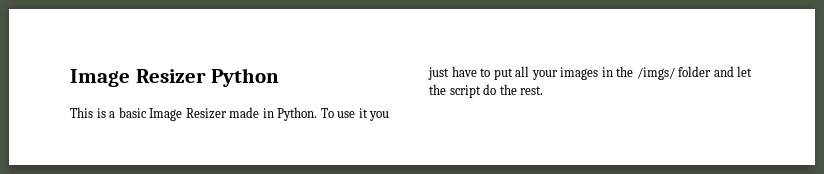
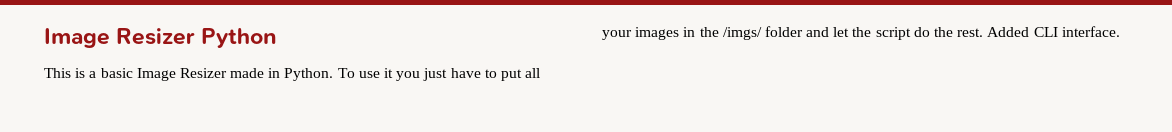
+ Added CLI interface.

